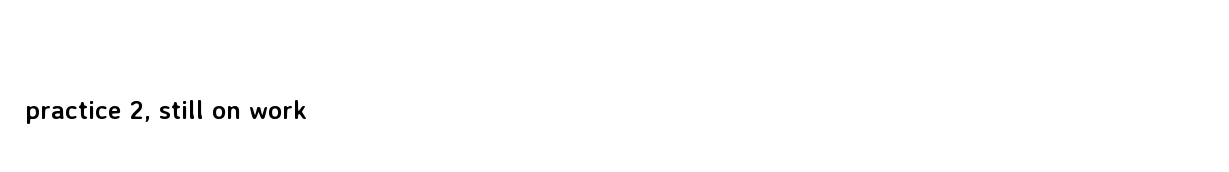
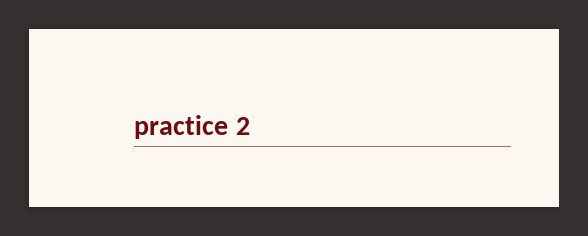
- practice 2, still on work
+ practice 2

